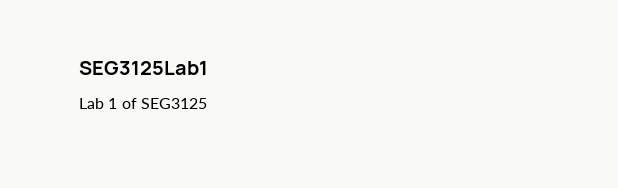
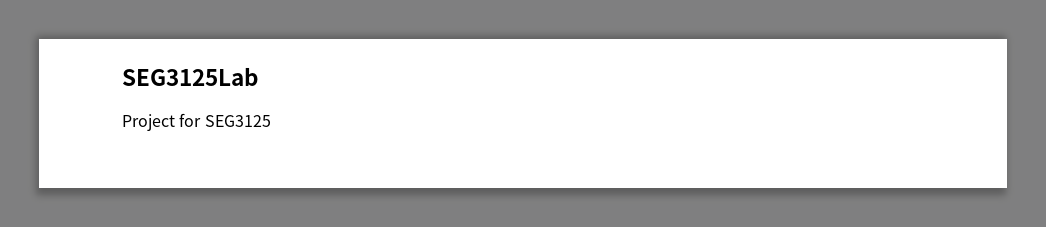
- SEG3125Lab1
- Lab 1 of SEG3125
+ SEG3125Lab
+ Project for SEG3125

